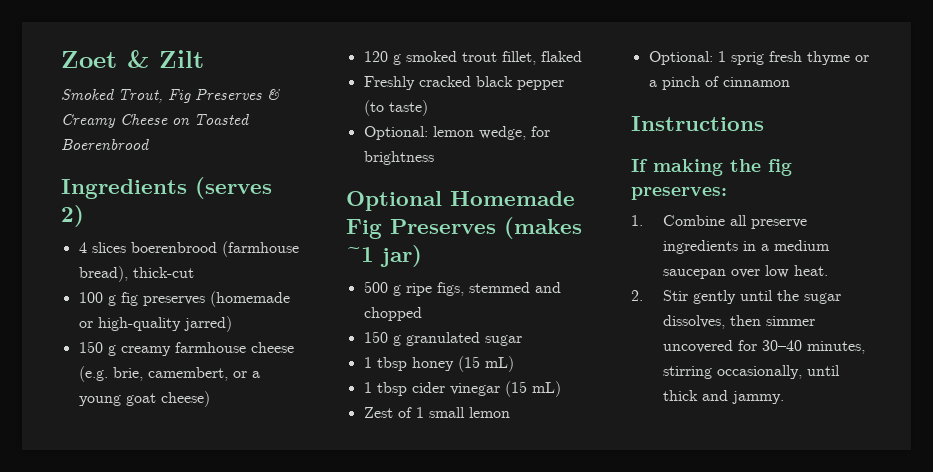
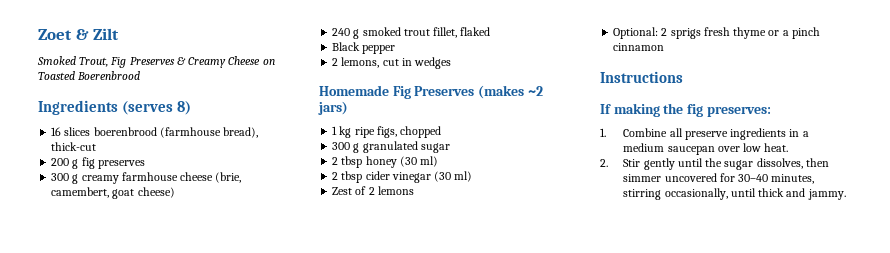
- Ingredients (serves 2)
- 4 slices boerenbrood (farmhouse bread), thick-cut
+ Ingredients (serves 8)
+ 16 slices boerenbrood (farmhouse bread), thick-cut
- 100 g fig preserves (homemade or high-quality jarred)
- 150 g creamy farmhouse cheese (e.g. brie, camembert, or a young goat cheese)
+ 200 g fig preserves
+ 300 g creamy farmhouse cheese (brie, camembert, goat cheese)
- 120 g smoked trout fillet, flaked
+ 240 g smoked trout fillet, flaked
- Freshly cracked black pepper (to taste)
- Optional: lemon wedge, for brightness
- Optional Homemade Fig Preserves (makes ~1 jar)
- 500 g ripe figs, stemmed and chopped
+ Black pepper
+ 2 lemons, cut in wedges
+ Homemade Fig Preserves (makes ~2 jars)
+ 1 kg ripe figs, chopped
- 150 g granulated sugar
+ 300 g granulated sugar
- 1 tbsp honey (15 mL)
- 1 tbsp cider vinegar (15 mL)
+ 2 tbsp honey (30 ml)
+ 2 tbsp cider vinegar (30 ml)
- Zest of 1 small lemon
- Optional: 1 sprig fresh thyme or a pinch of cinnamon
+ Zest of 2 lemons
+ Optional: 2 sprigs fresh thyme or a pinch cinnamon

